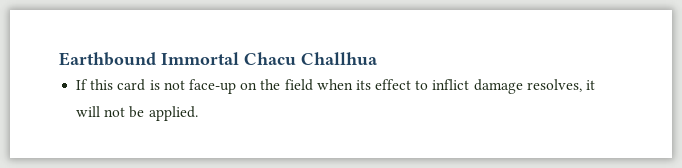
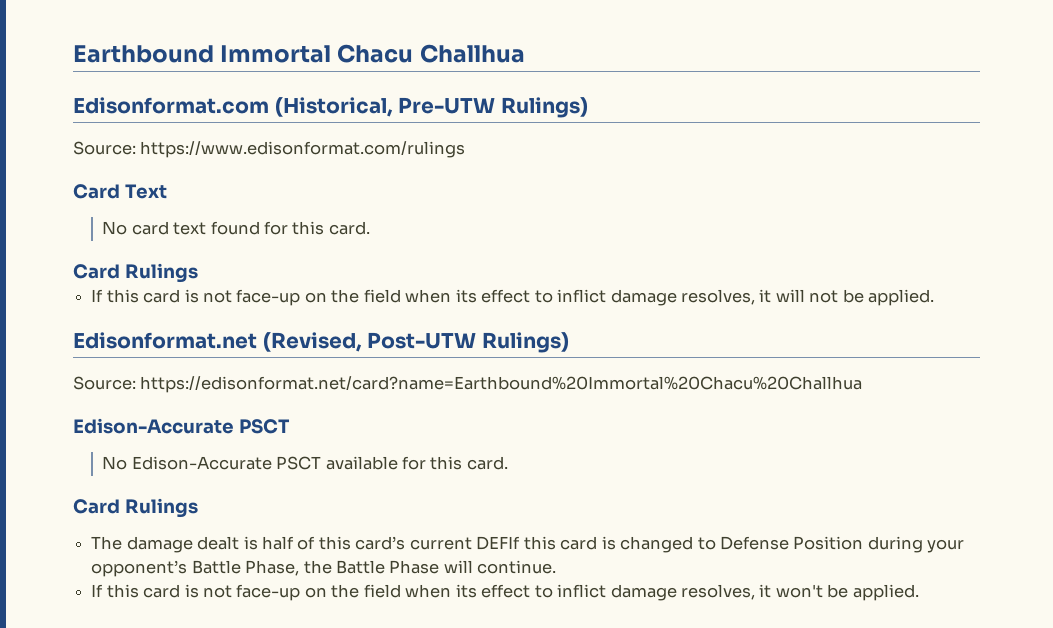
+ Edisonformat.com (Historical, Pre-UTW Rulings)
+ Source: https://www.edisonformat.com/rulings
+ Card Text
+ No card text found for this card.
+ Card Rulings
+ Edisonformat.net (Revised, Post-UTW Rulings)
+ Source: https://edisonformat.net/card?name=Earthbound%20Immortal%20Chacu%20Challhua
+ Edison-Accurate PSCT
+ No Edison-Accurate PSCT available for this card.
+ Card Rulings
+ The damage dealt is half of this card’s current DEFIf this card is changed to Defense Position during your opponent’s Battle Phase, the Battle Phase will continue.
+ If this card is not face-up on the field when its effect to inflict damage resolves, it won't be applied.

